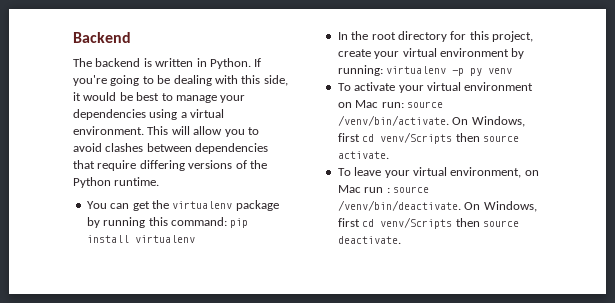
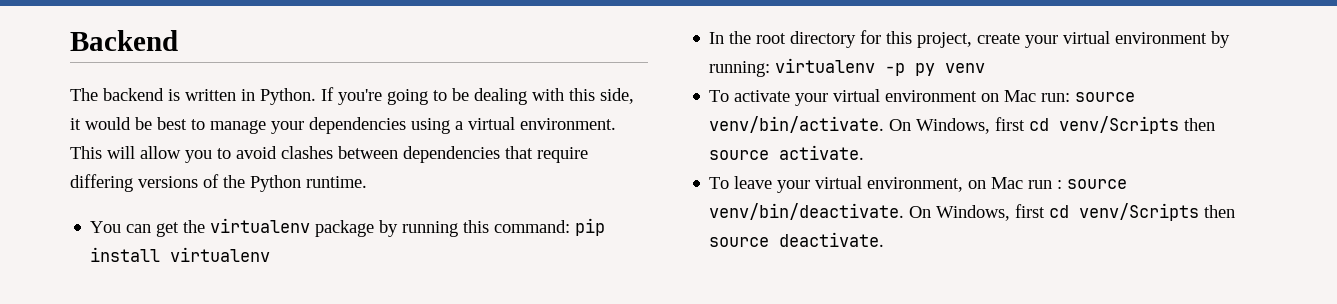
- To activate your virtual environment on Mac run: source /venv/bin/activate.
+ To activate your virtual environment on Mac run: source venv/bin/activate.
- To leave your virtual environment, on Mac run : source /venv/bin/deactivate.
+ To leave your virtual environment, on Mac run : source venv/bin/deactivate.

